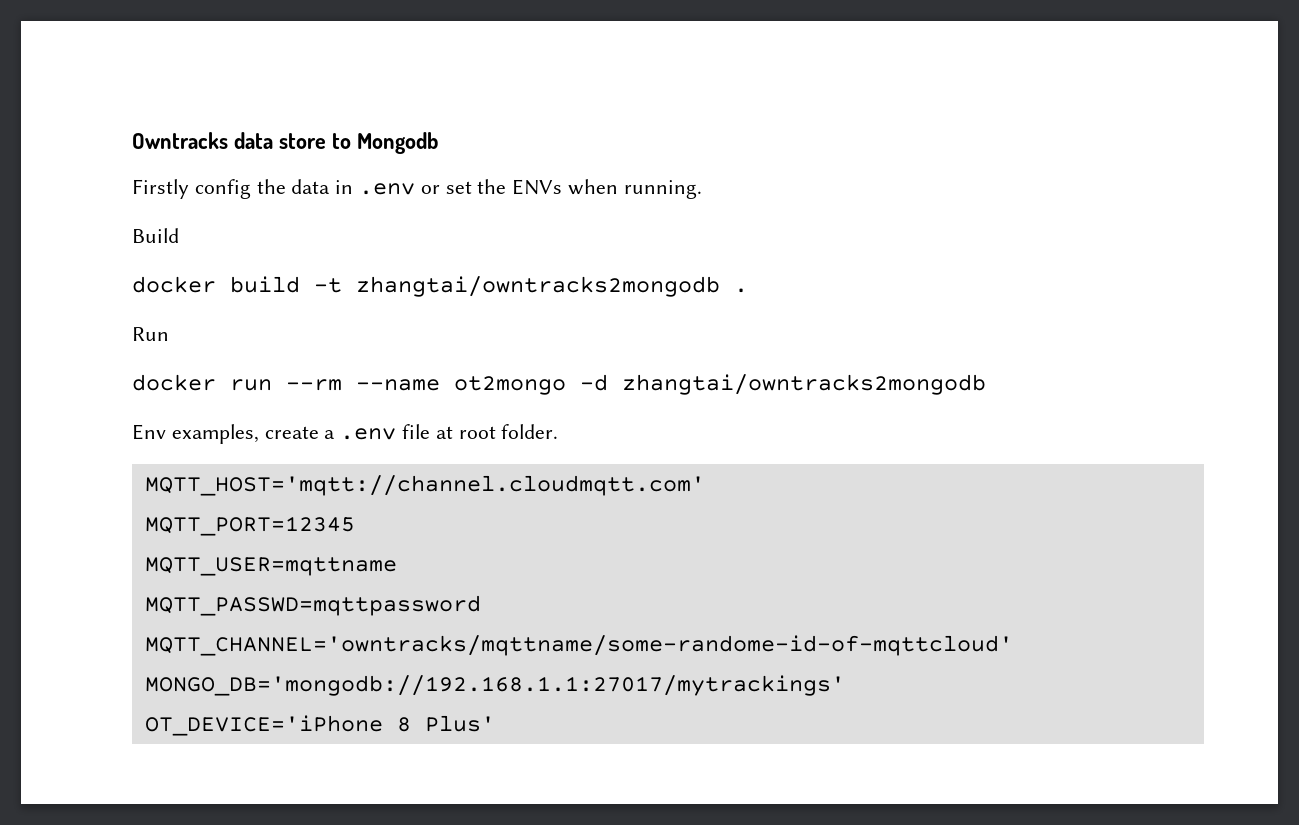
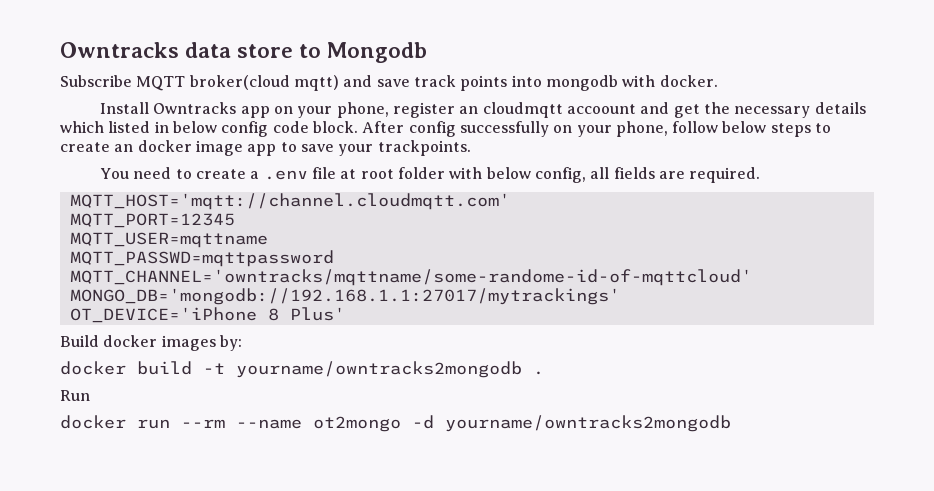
- Firstly config the data in .env or set the ENVs when running.
- Build
- docker build -t zhangtai/owntracks2mongodb .
- Run
- docker run --rm --name ot2mongo -d zhangtai/owntracks2mongodb
- Env examples, create a .env file at root folder.
+ Subscribe MQTT broker(cloud mqtt) and save track points into mongodb with docker.
+ Install Owntracks app on your phone, register an cloudmqtt accoount and get the necessary details which listed in below config code block. After config successfully on your phone, follow below steps to create an docker image app to save your trackpoints.
+ You need to create a .env file at root folder with below config, all fields are required.
+ Build docker images by:
+ docker build -t yourname/owntracks2mongodb .
+ Run
+ docker run --rm --name ot2mongo -d yourname/owntracks2mongodb

